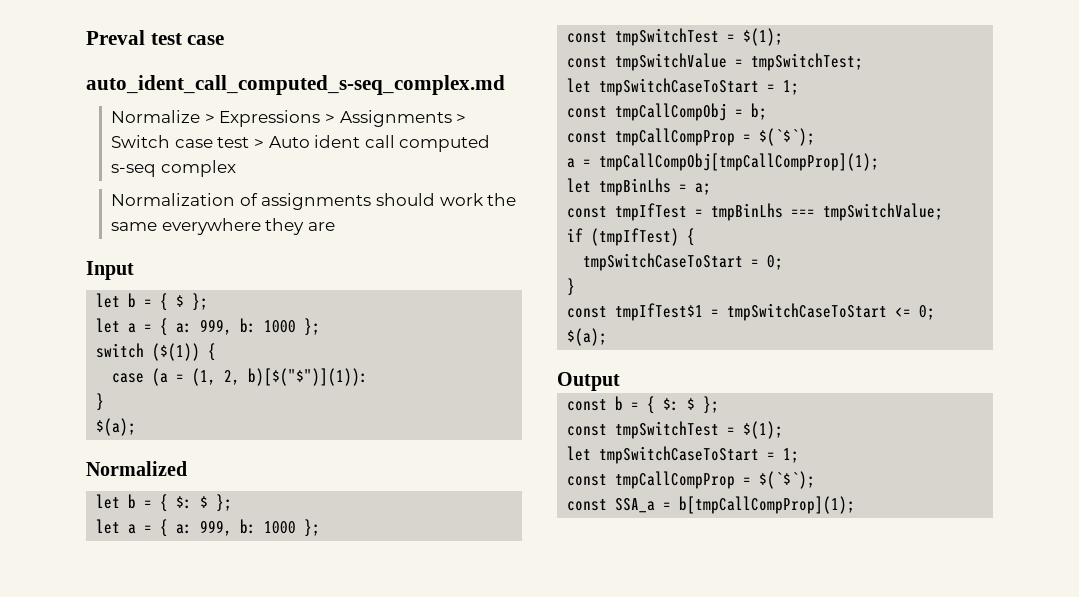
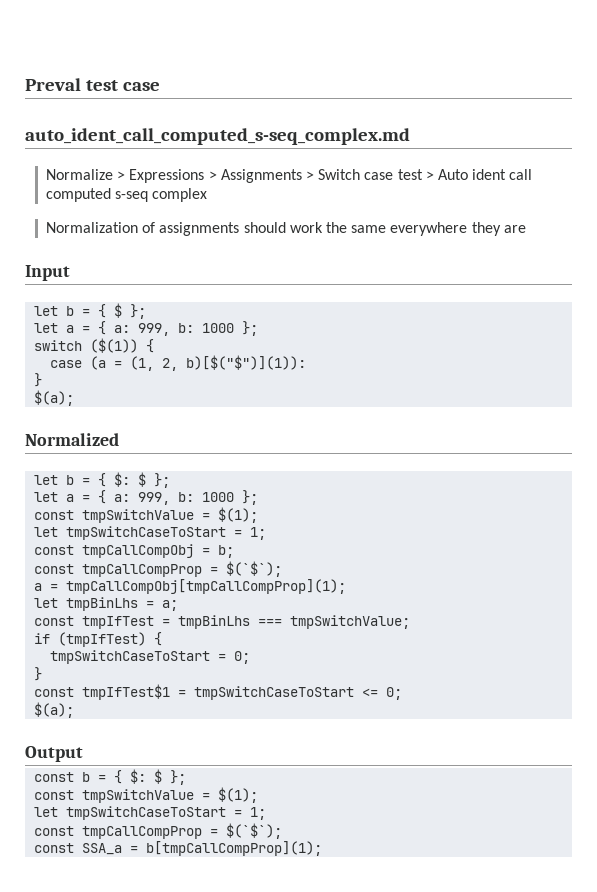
  let b = { $: $ };
  let a = { a: 999, b: 1000 };
- const tmpSwitchTest = $(1);
- const tmpSwitchValue = tmpSwitchTest;
+ const tmpSwitchValue = $(1);
  const b = { $: $ };
- const tmpSwitchTest = $(1);
+ const tmpSwitchValue = $(1);

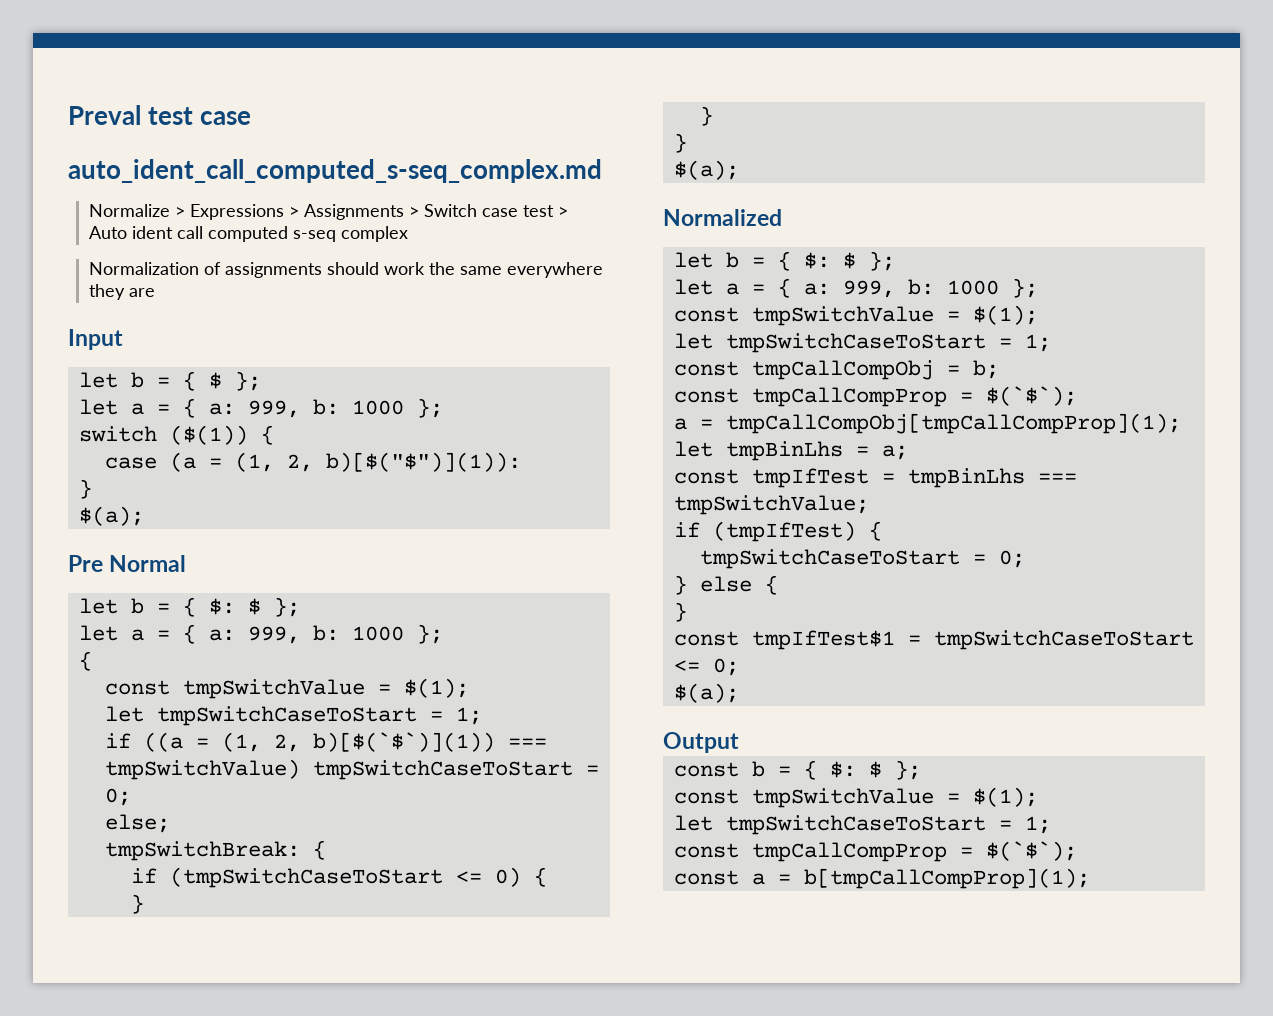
+ Pre Normal
+ let b = { $: $ };
+ let a = { a: 999, b: 1000 };
+ {
+ const tmpSwitchValue = $(1);
+ let tmpSwitchCaseToStart = 1;
+ if ((a = (1, 2, b)[$(`$`)](1)) === tmpSwitchValue) tmpSwitchCaseToStart = 0;
+ else;
+ tmpSwitchBreak: {
+ if (tmpSwitchCaseToStart <= 0) {
+ }
+ }
+ }
+ $(a);
+ } else {
- const SSA_a = b[tmpCallCompProp](1);
+ const a = b[tmpCallCompProp](1);

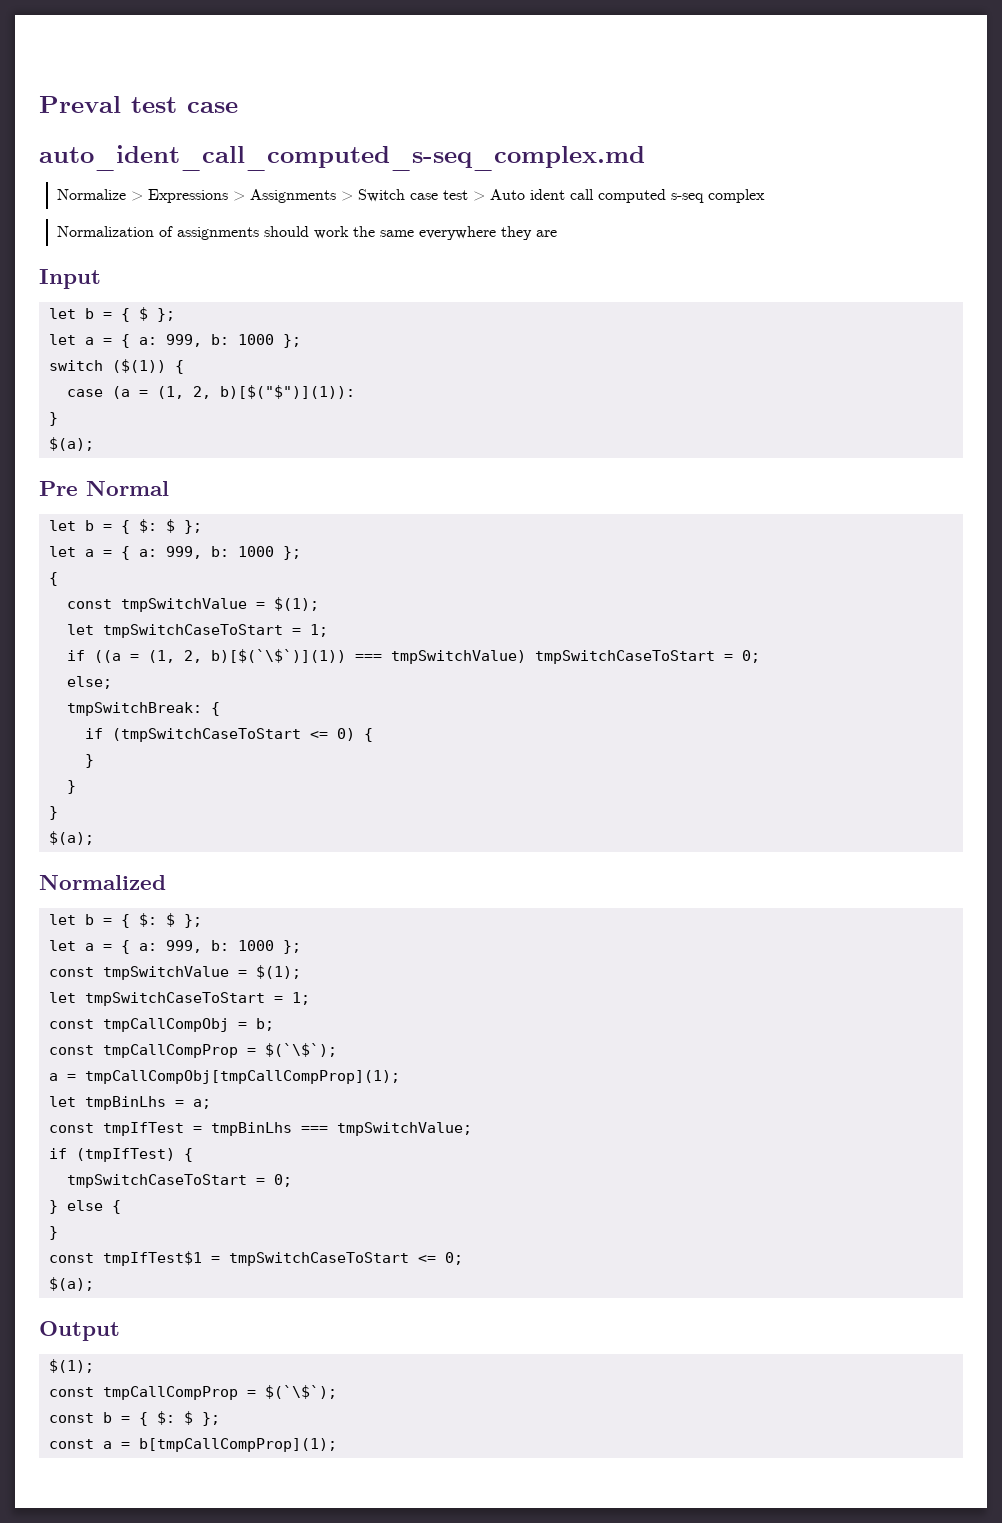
- if ((a = (1, 2, b)[$(`$`)](1)) === tmpSwitchValue) tmpSwitchCaseToStart = 0;
+ if ((a = (1, 2, b)[$(`\$`)](1)) === tmpSwitchValue) tmpSwitchCaseToStart = 0;
  const tmpCallCompObj = b;
- const tmpCallCompProp = $(`$`);
+ const tmpCallCompProp = $(`\$`);
  Output
+ $(1);
+ const tmpCallCompProp = $(`\$`);
  const b = { $: $ };
- const tmpSwitchValue = $(1);
- let tmpSwitchCaseToStart = 1;
- const tmpCallCompProp = $(`$`);

